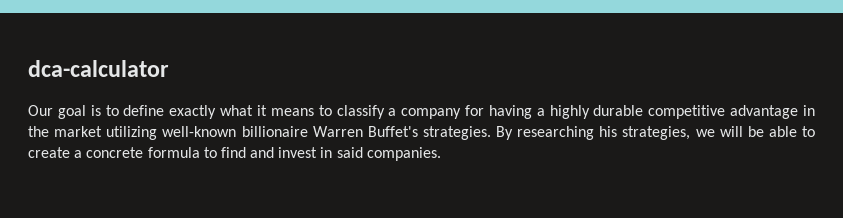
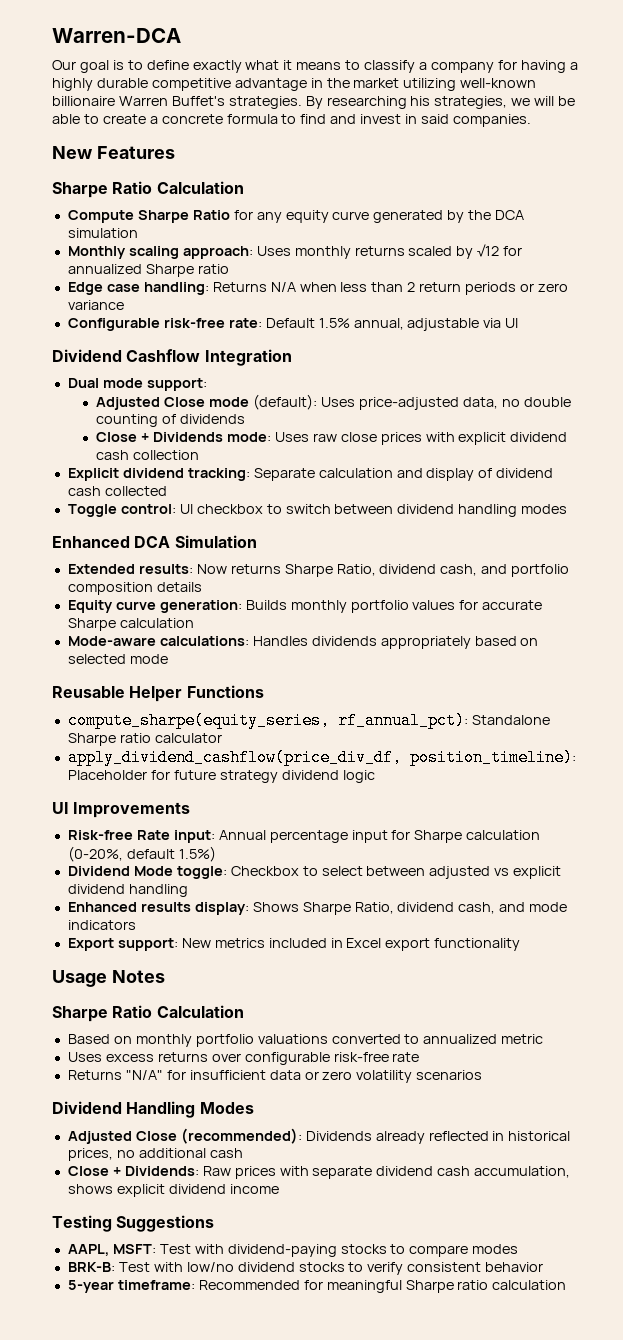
- dca-calculator
+ Warren-DCA
+ New Features
+ Sharpe Ratio Calculation
+ Compute Sharpe Ratio for any equity curve generated by the DCA simulation
+ Monthly scaling approach: Uses monthly returns scaled by √12 for annualized Sharpe ratio
+ Edge case handling: Returns N/A when less than 2 return periods or zero variance
+ Configurable risk-free rate: Default 1.5% annual, adjustable via UI
+ Dividend Cashflow Integration
+ Dual mode support:
+ Adjusted Close mode (default): Uses price-adjusted data, no double counting of dividends
+ Close + Dividends mode: Uses raw close prices with explicit dividend cash collection
+ Explicit dividend tracking: Separate calculation and display of dividend cash collected
+ Toggle control: UI checkbox to switch between dividend handling modes
+ Enhanced DCA Simulation
+ Extended results: Now returns Sharpe Ratio, dividend cash, and portfolio composition details
+ Equity curve generation: Builds monthly portfolio values for accurate Sharpe calculation
+ Mode-aware calculations: Handles dividends appropriately based on selected mode
+ Reusable Helper Functions
+ compute_sharpe(equity_series, rf_annual_pct): Standalone Sharpe ratio calculator
+ apply_dividend_cashflow(price_div_df, position_timeline): Placeholder for future strategy dividend logic
+ UI Improvements
+ Risk-free Rate input: Annual percentage input for Sharpe calculation (0-20%, default 1.5%)
+ Dividend Mode toggle: Checkbox to select between adjusted vs explicit dividend handling
+ Enhanced results display: Shows Sharpe Ratio, dividend cash, and mode indicators
+ Export support: New metrics included in Excel export functionality
+ Usage Notes
+ Sharpe Ratio Calculation
+ Based on monthly portfolio valuations converted to annualized metric
+ Uses excess returns over configurable risk-free rate
+ Returns "N/A" for insufficient data or zero volatility scenarios
+ Dividend Handling Modes
+ Adjusted Close (recommended): Dividends already reflected in historical prices, no additional cash
+ Close + Dividends: Raw prices with separate dividend cash accumulation, shows explicit dividend income
+ Testing Suggestions
+ AAPL, MSFT: Test with dividend-paying stocks to compare modes
+ BRK-B: Test with low/no dividend stocks to verify consistent behavior
+ 5-year timeframe: Recommended for meaningful Sharpe ratio calculation

